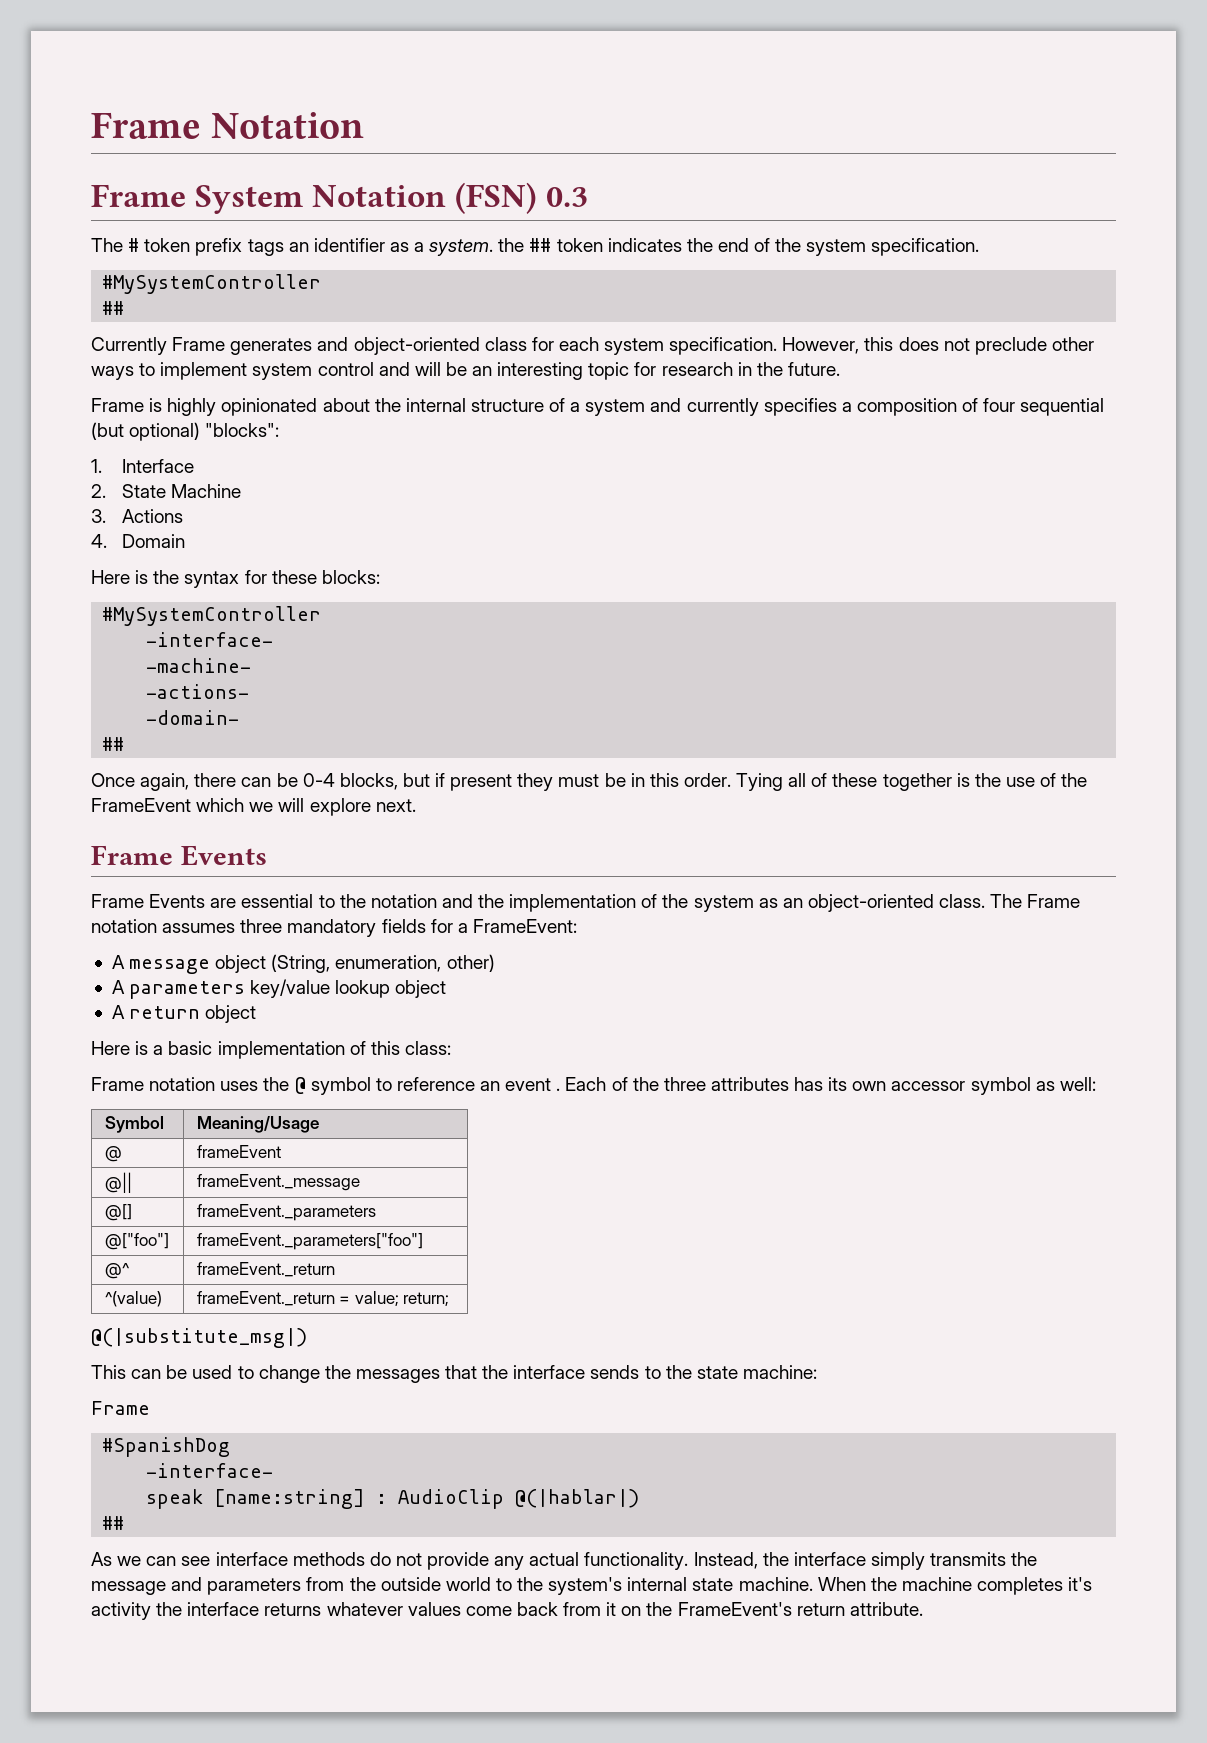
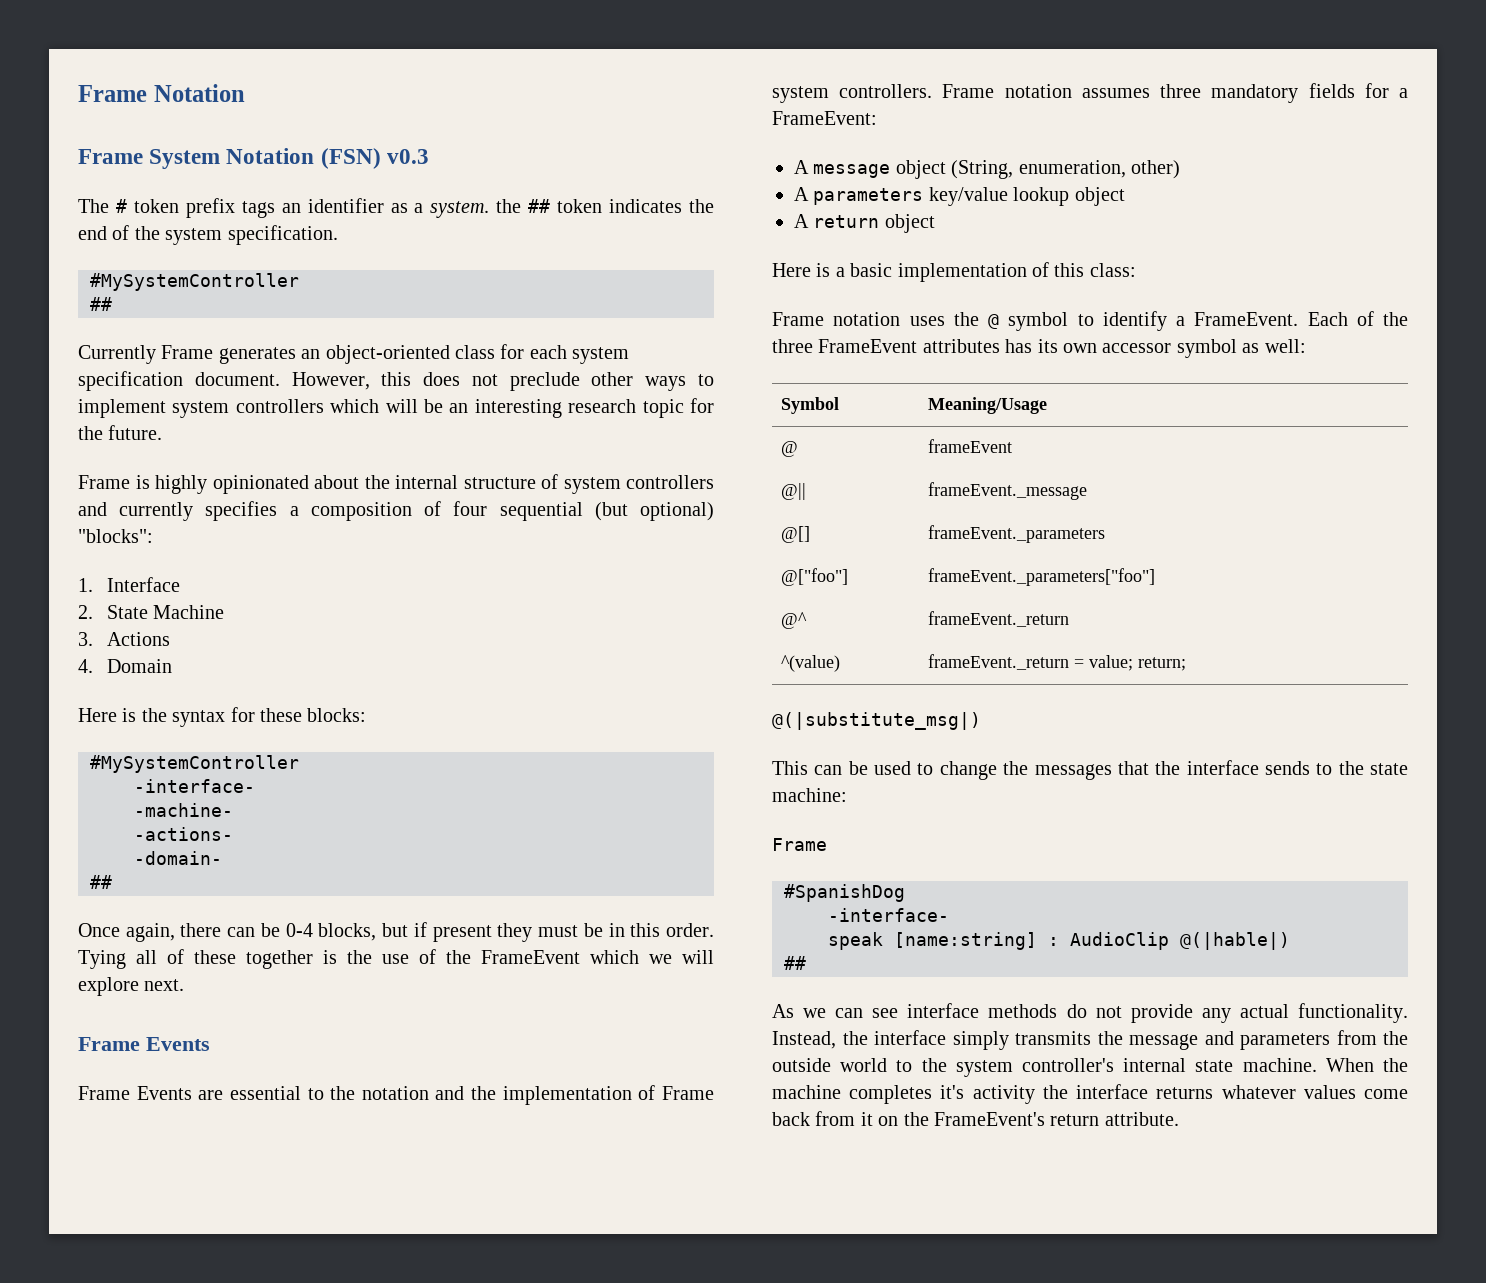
- Frame System Notation (FSN) 0.3
+ Frame System Notation (FSN) v0.3
- Currently Frame generates and object-oriented class for each system specification.
+ Currently Frame generates an object-oriented class for each system specification document.
- However, this does not preclude other ways to implement system control and will be an interesting topic for research in the future.
+ However, this does not preclude other ways to implement system controllers which will be an interesting research topic for the future.
- Frame is highly opinionated about the internal structure of a system and currently specifies a composition of four sequential (but optional) "blocks":
+ Frame is highly opinionated about the internal structure of system controllers and currently specifies a composition of four sequential (but optional) "blocks":
- Frame Events are essential to the notation and the implementation of the system as an object-oriented class. The Frame notation assumes three mandatory fields for a FrameEvent:
+ Frame Events are essential to the notation and the implementation of Frame system controllers. Frame notation assumes three mandatory fields for a FrameEvent:
- Frame notation uses the @ symbol to reference an event .
+ Frame notation uses the @ symbol to identify a FrameEvent.
- Each of the three attributes has its own accessor symbol as well:
+ Each of the three FrameEvent attributes has its own accessor symbol as well:
- speak [name:string] : AudioClip @(|hablar|)
+ speak [name:string] : AudioClip @(|hable|)
- Instead, the interface simply transmits the message and parameters from the outside world to the system's internal state machine.
+ Instead, the interface simply transmits the message and parameters from the outside world to the system controller's internal state machine.

